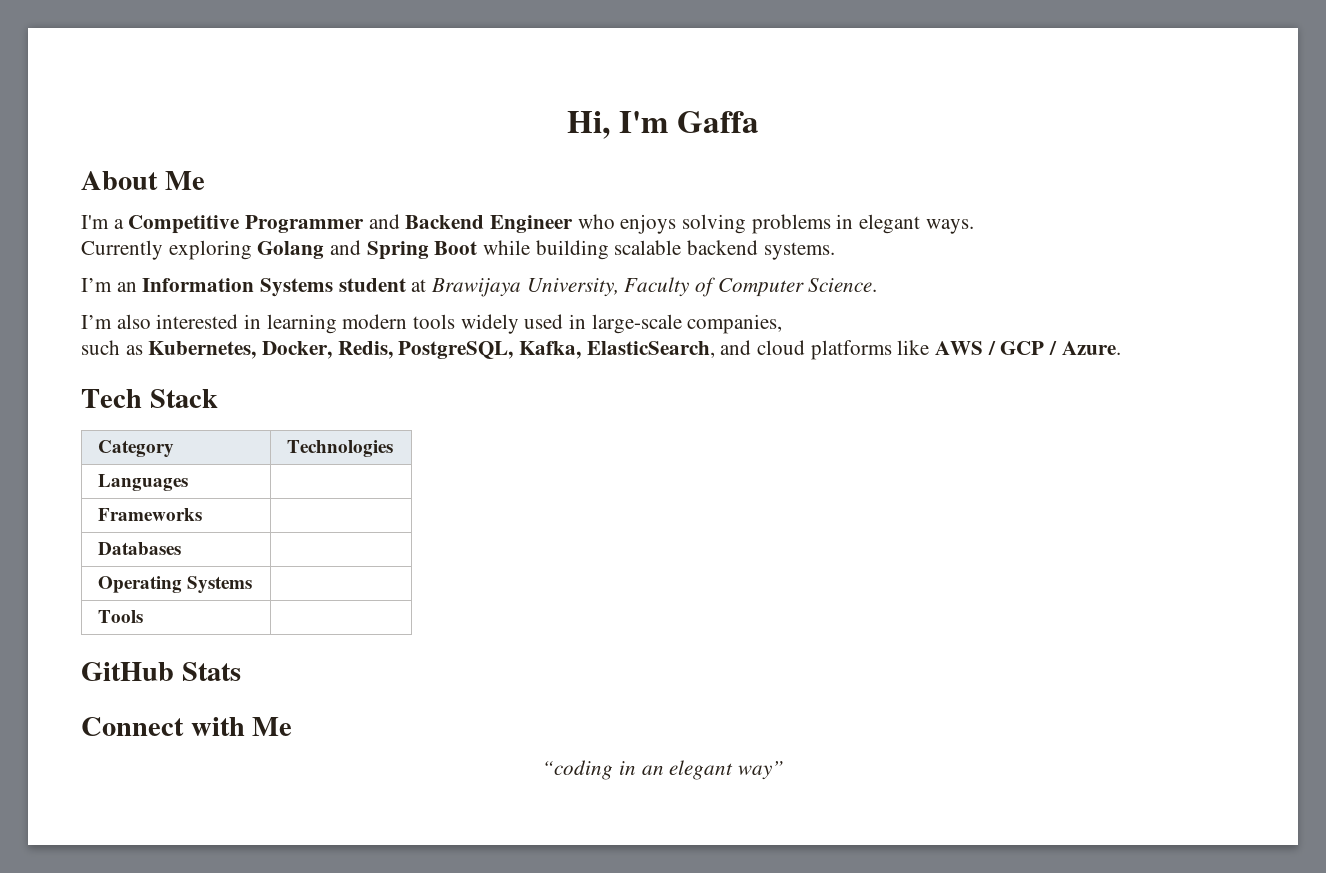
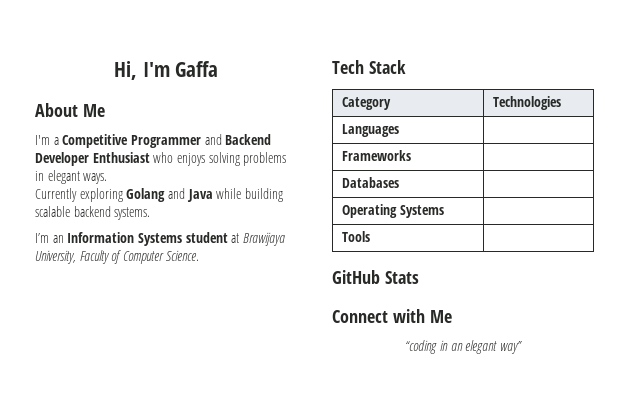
- I'm a Competitive Programmer and Backend Engineer who enjoys solving problems in elegant ways.
+ I'm a Competitive Programmer and Backend Developer Enthusiast who enjoys solving problems in elegant ways.
- Currently exploring Golang and Spring Boot while building scalable backend systems.
+ Currently exploring Golang and Java while building scalable backend systems.
- I’m also interested in learning modern tools widely used in large-scale companies,
- such as Kubernetes, Docker, Redis, PostgreSQL, Kafka, ElasticSearch, and cloud platforms like AWS / GCP / Azure.

